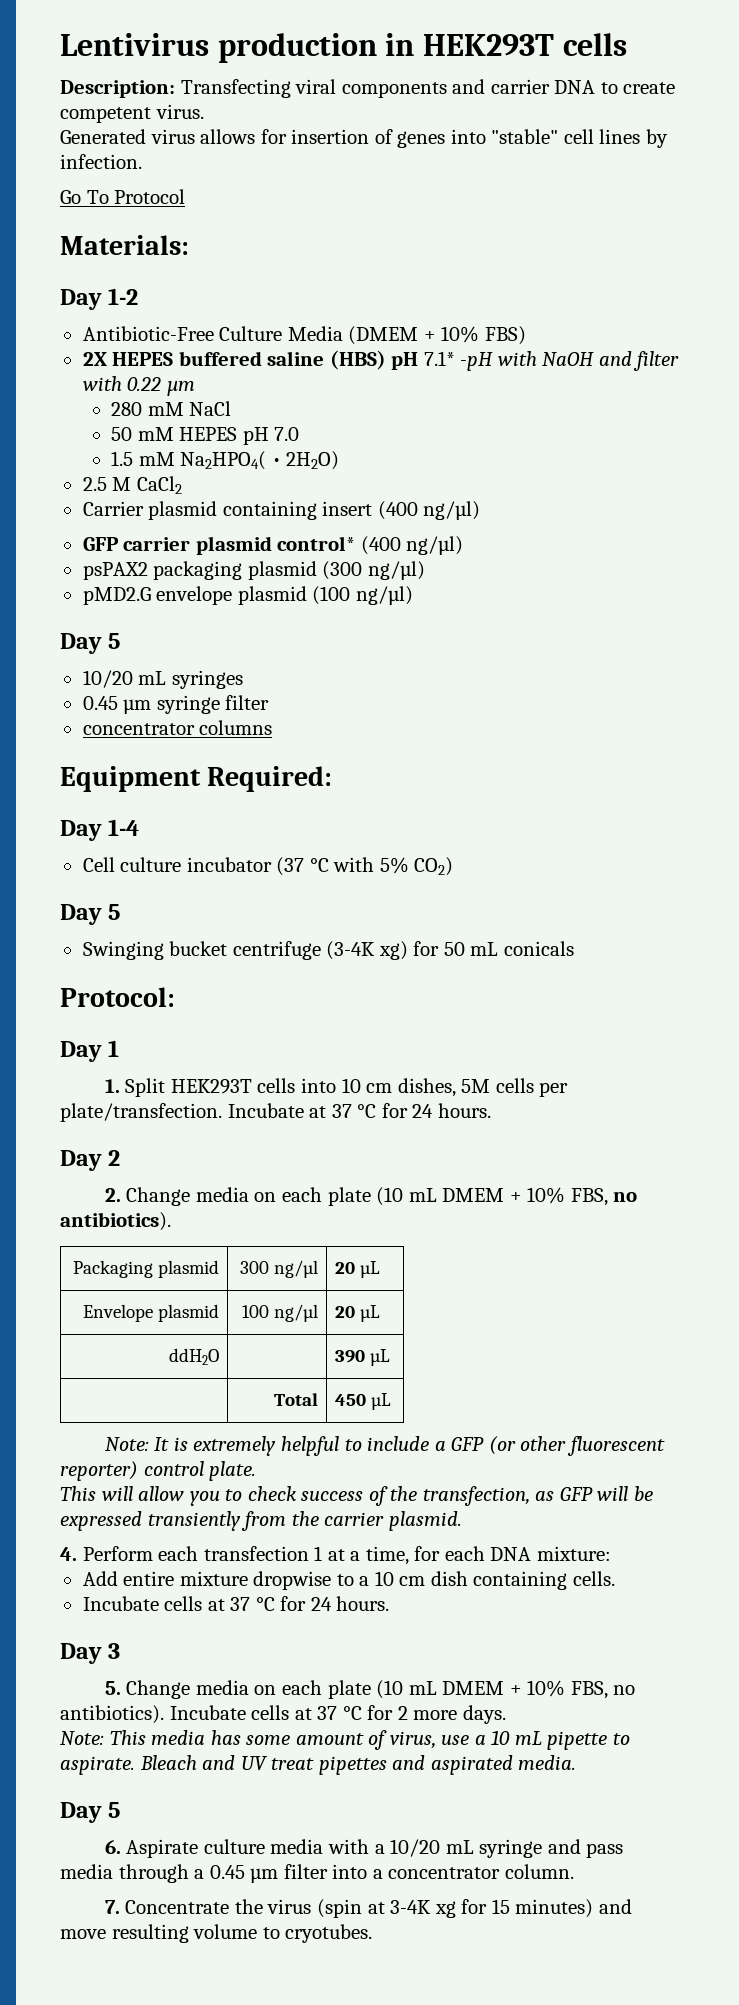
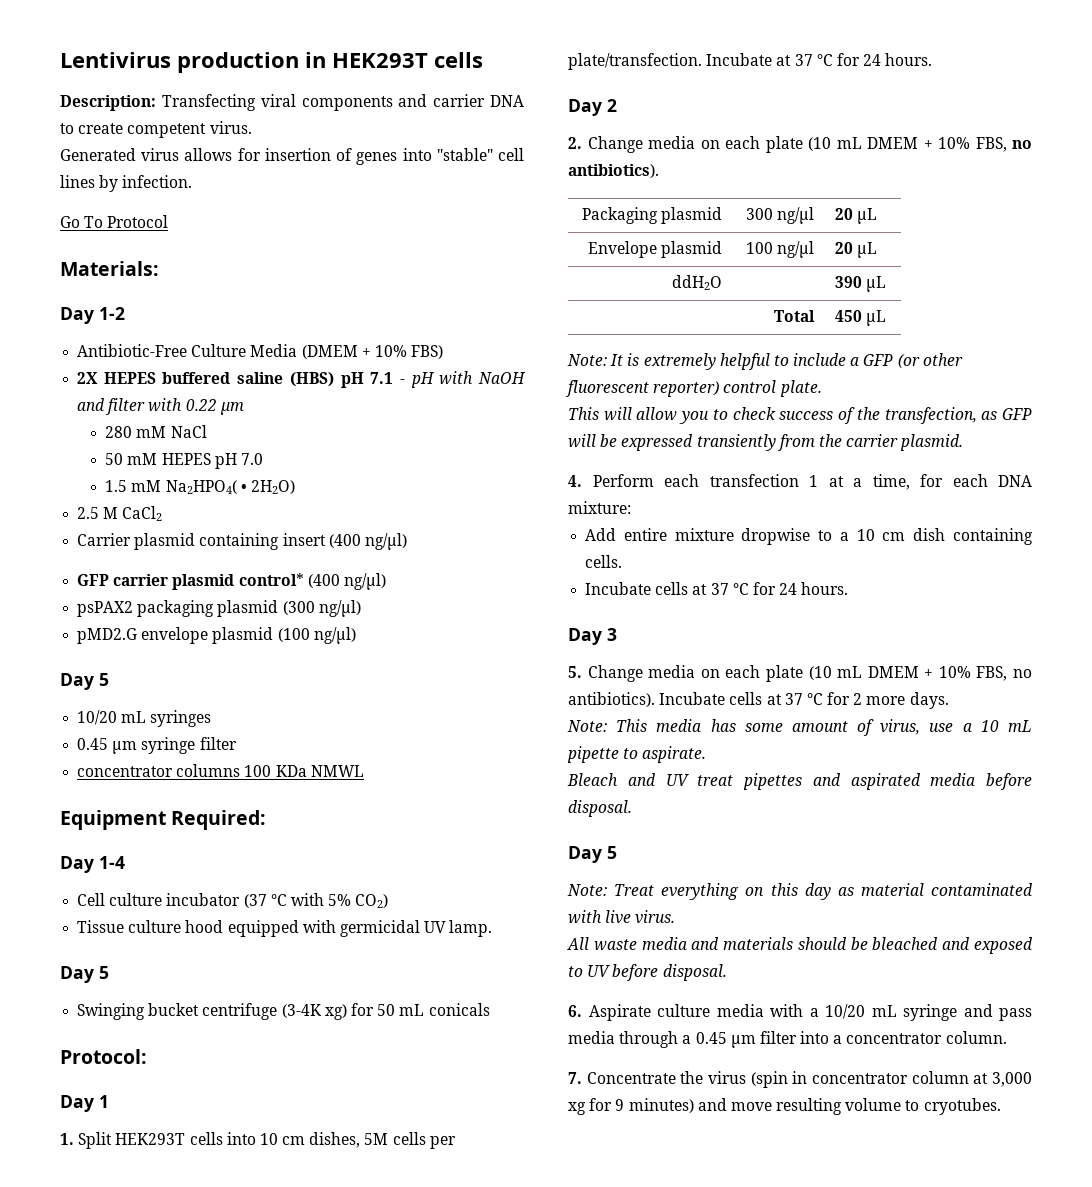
- 2X HEPES buffered saline (HBS) pH 7.1* -pH with NaOH and filter with 0.22 µm
+ 2X HEPES buffered saline (HBS) pH 7.1 - pH with NaOH and filter with 0.22 µm
- concentrator columns
+ concentrator columns 100 KDa NMWL
+ Tissue culture hood equipped with germicidal UV lamp.
- Note: This media has some amount of virus, use a 10 mL pipette to aspirate. Bleach and UV treat pipettes and aspirated media.
+ Note: This media has some amount of virus, use a 10 mL pipette to aspirate.
+ Bleach and UV treat pipettes and aspirated media before disposal.
  Day 5
+ Note: Treat everything on this day as material contaminated with live virus.
+ All waste media and materials should be bleached and exposed to UV before disposal.
- 7. Concentrate the virus (spin at 3-4K xg for 15 minutes) and move resulting volume to cryotubes.
+ 7. Concentrate the virus (spin in concentrator column at 3,000 xg for 9 minutes) and move resulting volume to cryotubes.

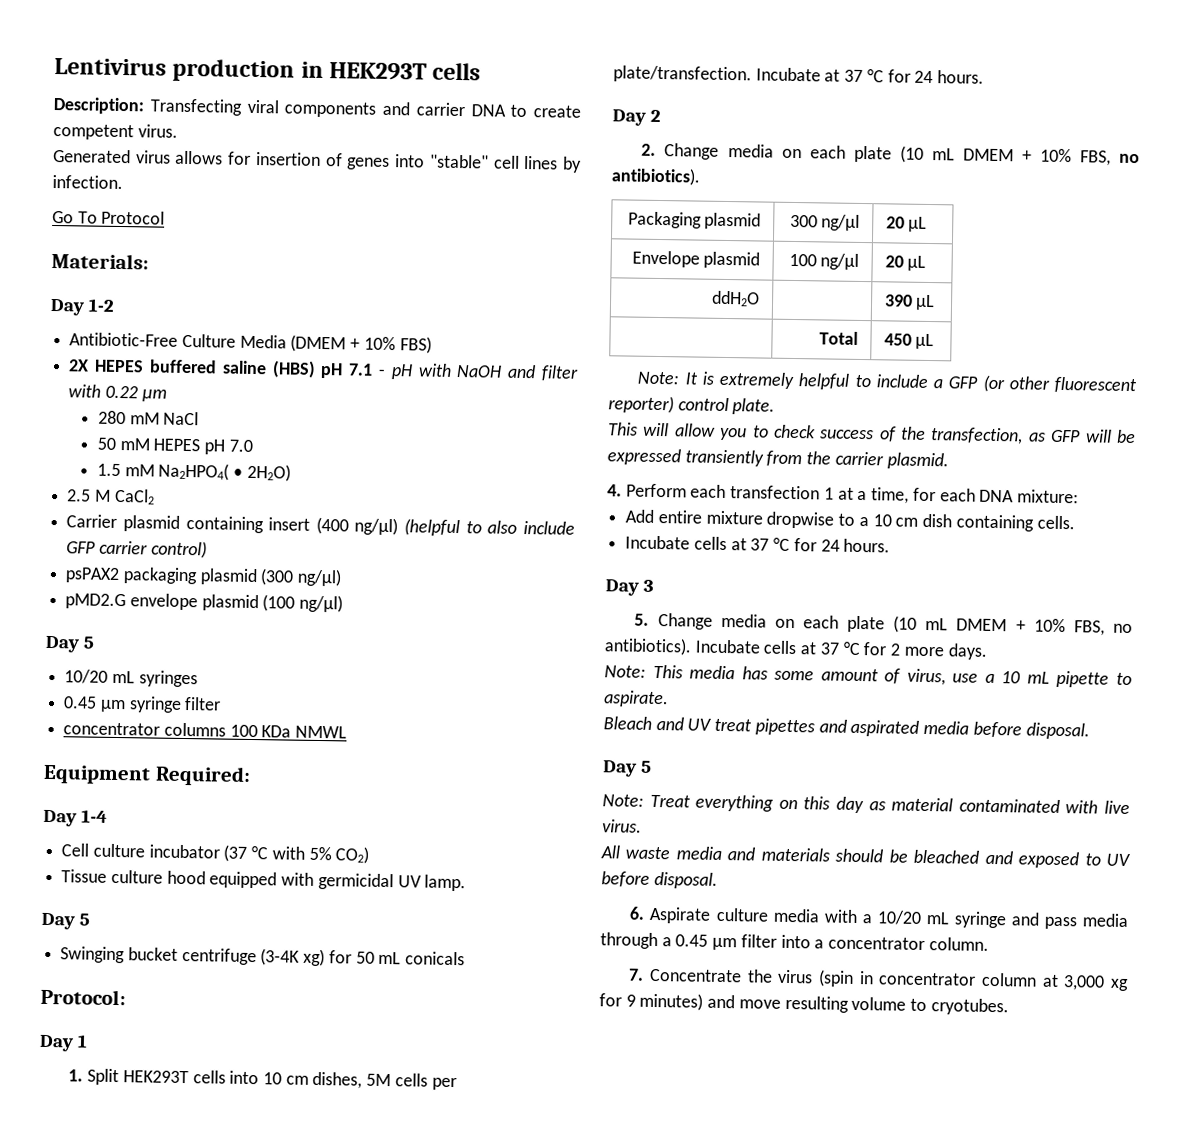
- Carrier plasmid containing insert (400 ng/µl)
- GFP carrier plasmid control* (400 ng/µl)
+ Carrier plasmid containing insert (400 ng/µl) (helpful to also include GFP carrier control)

